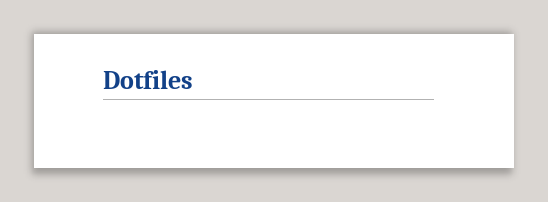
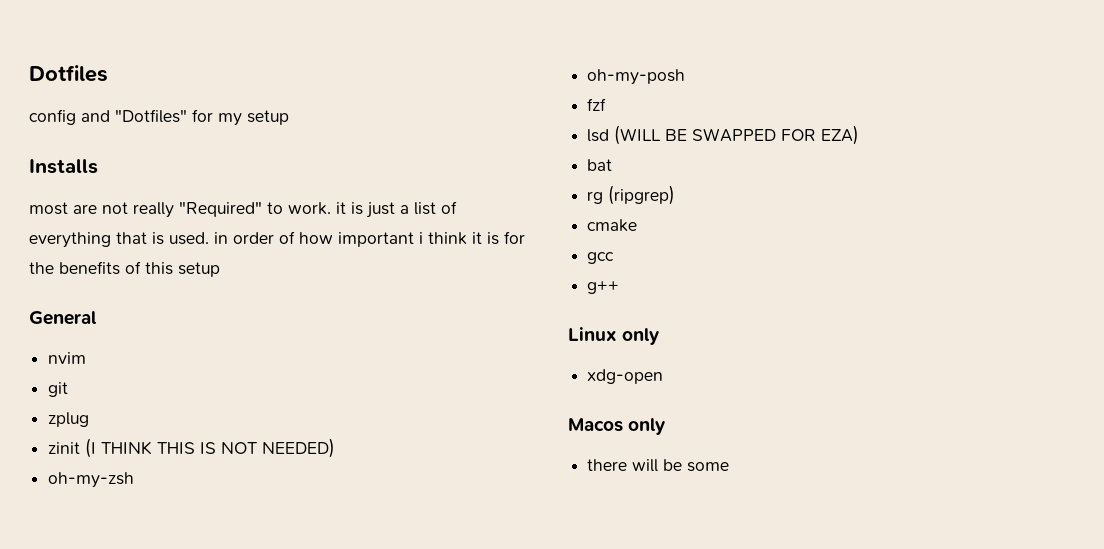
+ config and "Dotfiles" for my setup
+ Installs
+ most are not really "Required" to work. it is just a list of everything that is used. in order of how important i think it is for the benefits of this setup
+ General
+ nvim
+ git
+ zplug
+ zinit (I THINK THIS IS NOT NEEDED)
+ oh-my-zsh
+ oh-my-posh
+ fzf
+ lsd (WILL BE SWAPPED FOR EZA)
+ bat
+ rg (ripgrep)
+ cmake
+ gcc
+ g++
+ Linux only
+ xdg-open
+ Macos only
+ there will be some

